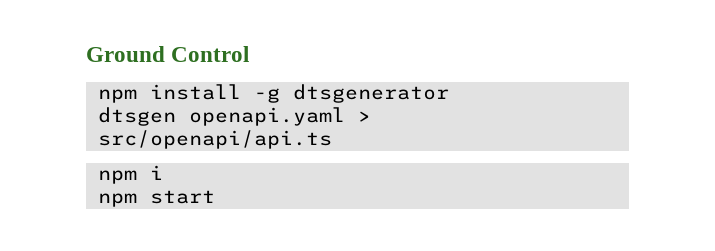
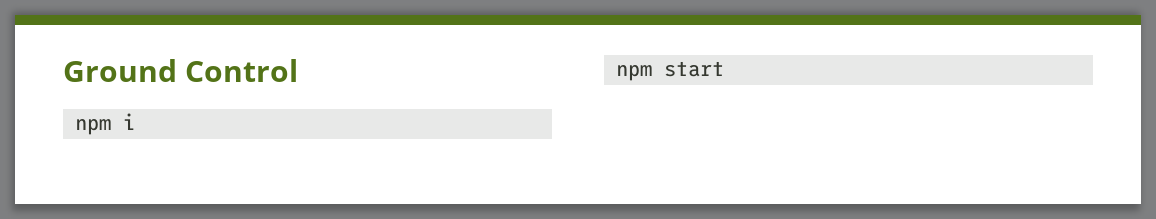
- npm install -g dtsgenerator
- dtsgen openapi.yaml > src/openapi/api.ts

